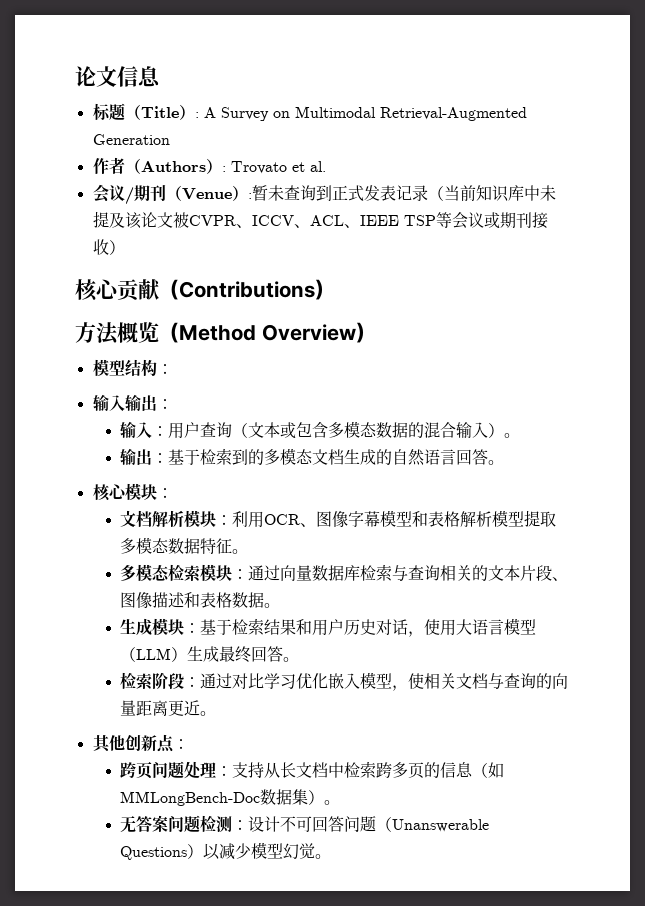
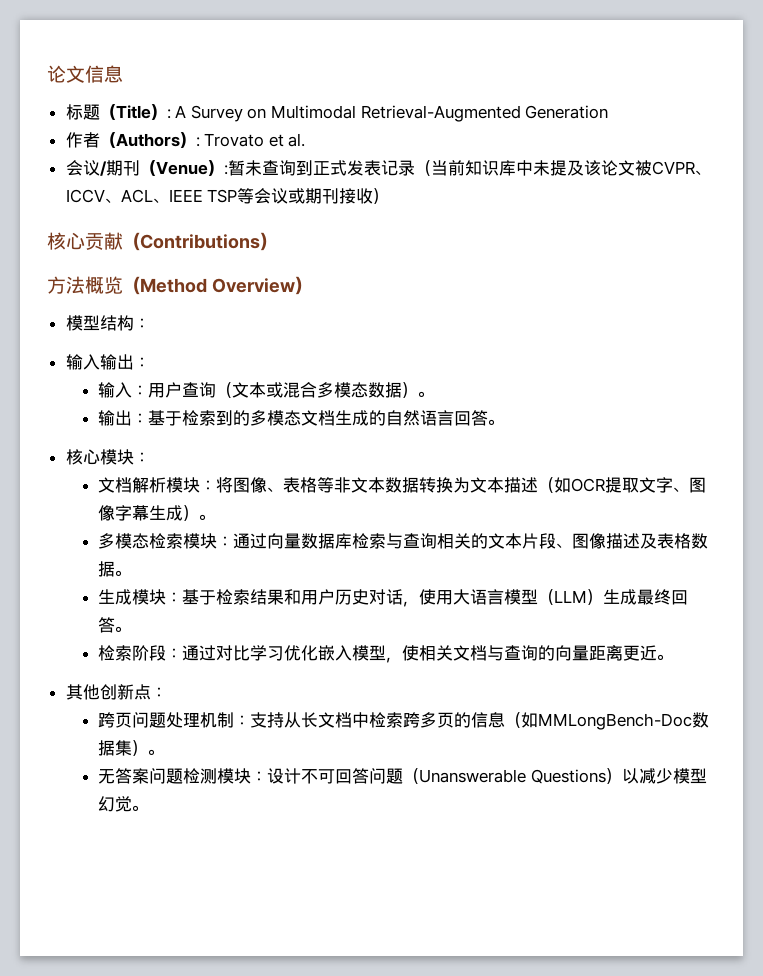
- 输入：用户查询（文本或包含多模态数据的混合输入）。
+ 输入：用户查询（文本或混合多模态数据）。
- 文档解析模块：利用OCR、图像字幕模型和表格解析模型提取多模态数据特征。
+ 文档解析模块：将图像、表格等非文本数据转换为文本描述（如OCR提取文字、图像字幕生成）。
- 多模态检索模块：通过向量数据库检索与查询相关的文本片段、图像描述和表格数据。
+ 多模态检索模块：通过向量数据库检索与查询相关的文本片段、图像描述及表格数据。
- 跨页问题处理：支持从长文档中检索跨多页的信息（如MMLongBench-Doc数据集）。
+ 跨页问题处理机制：支持从长文档中检索跨多页的信息（如MMLongBench-Doc数据集）。
- 无答案问题检测：设计不可回答问题（Unanswerable Questions）以减少模型幻觉。
+ 无答案问题检测模块：设计不可回答问题（Unanswerable Questions）以减少模型幻觉。

